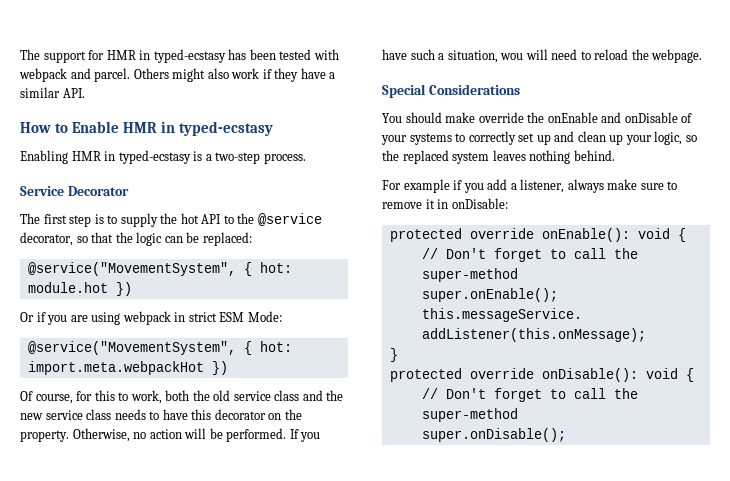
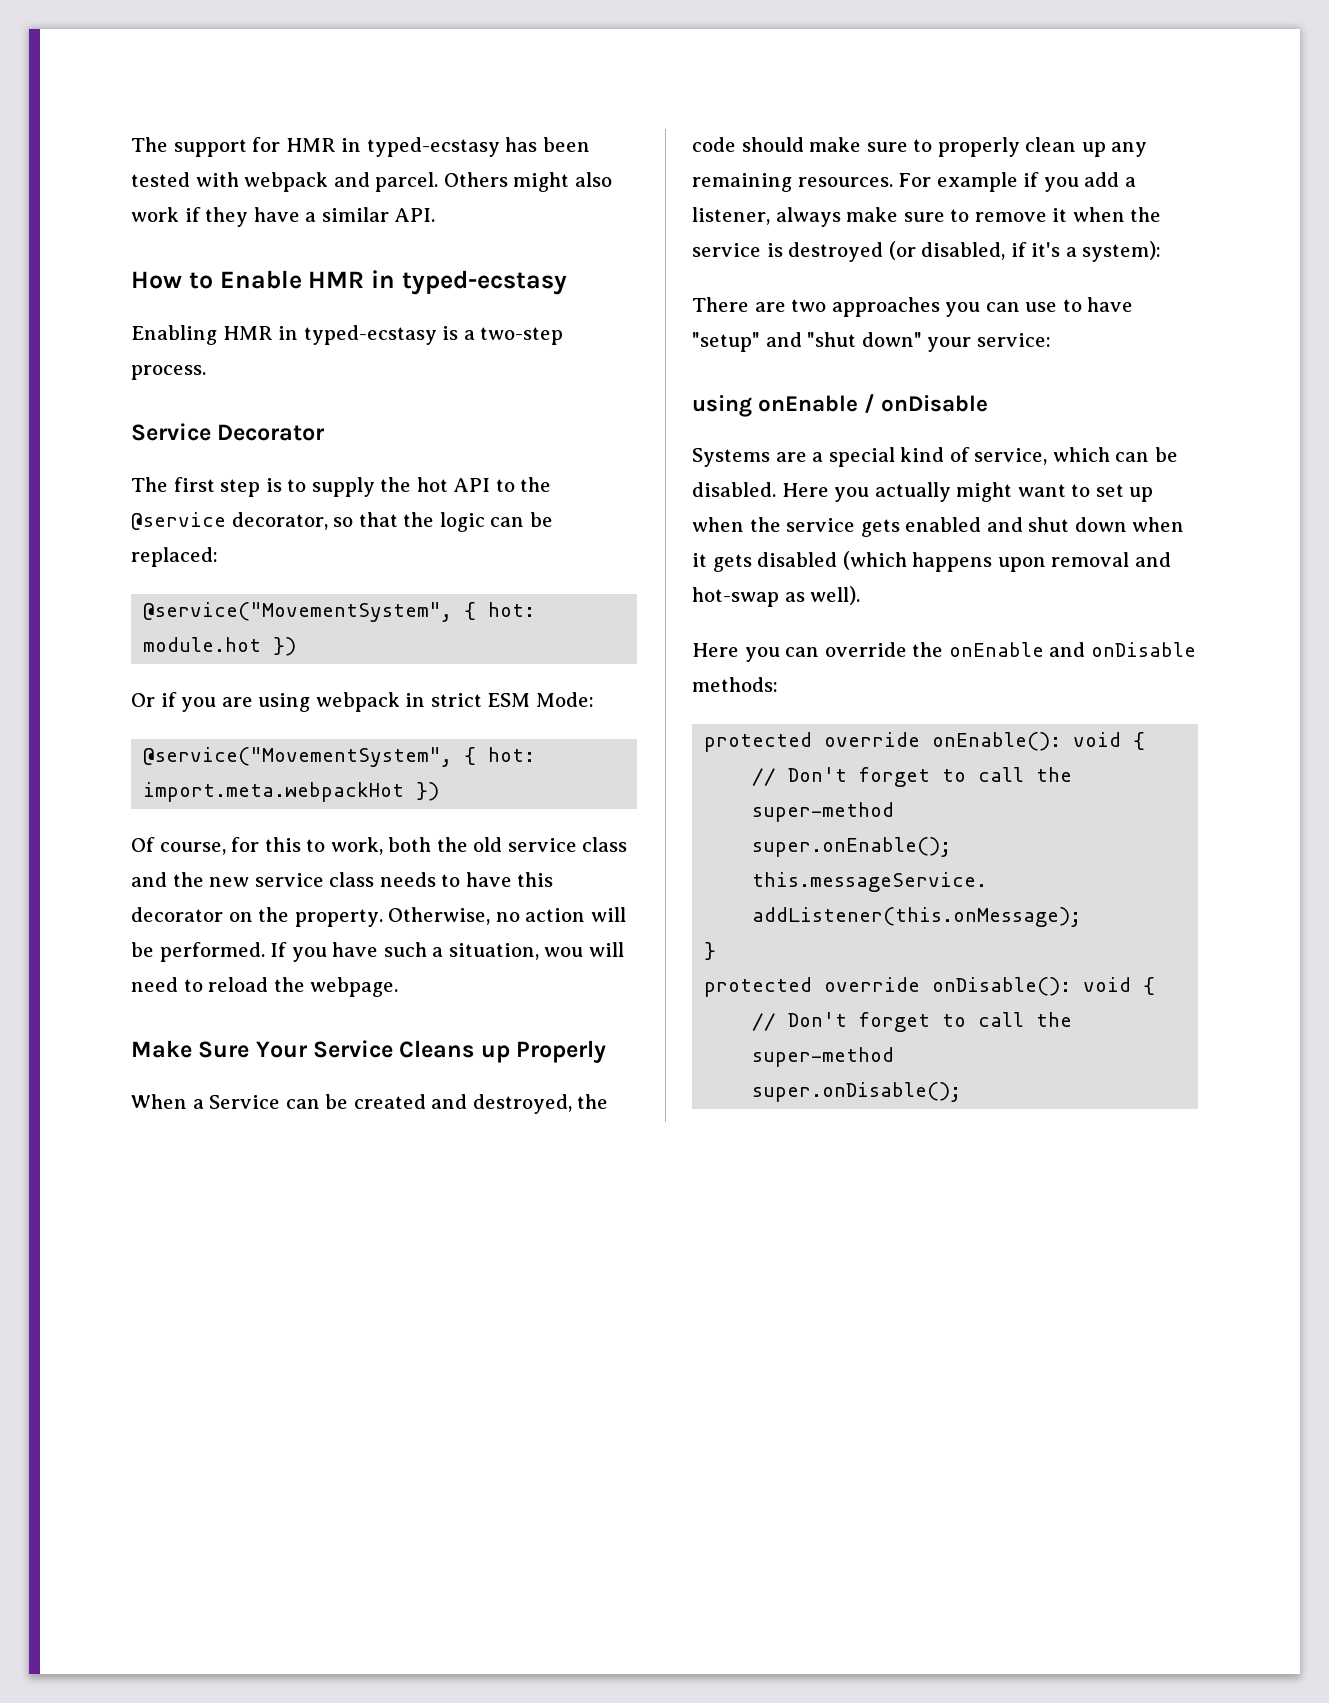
- Special Considerations
- You should make override the onEnable and onDisable of your systems to correctly set up and clean up your logic, so the replaced system leaves nothing behind.
- For example if you add a listener, always make sure to remove it in onDisable:
+ Make Sure Your Service Cleans up Properly
+ When a Service can be created and destroyed, the code should make sure to properly clean up any remaining resources. For example if you add a listener, always make sure to remove it when the service is destroyed (or disabled, if it's a system):
+ There are two approaches you can use to have "setup" and "shut down" your service:
+ using onEnable / onDisable
+ Systems are a special kind of service, which can be disabled. Here you actually might want to set up when the service gets enabled and shut down when it gets disabled (which happens upon removal and hot-swap as well).
+ Here you can override the onEnable and onDisable methods:

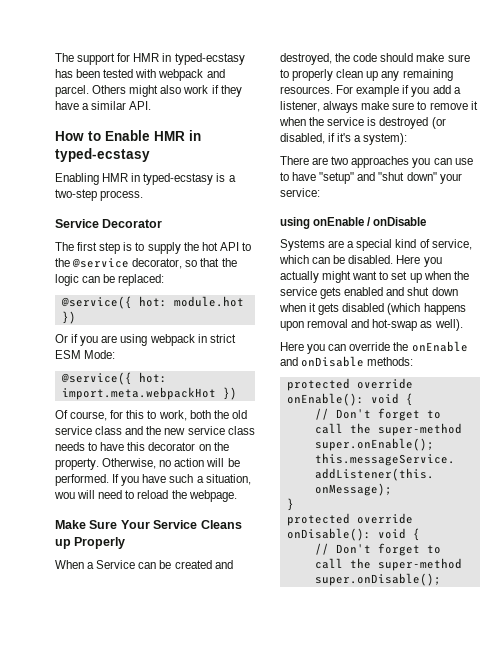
- @service("MovementSystem", { hot: module.hot })
+ @service({ hot: module.hot })
- @service("MovementSystem", { hot: import.meta.webpackHot })
+ @service({ hot: import.meta.webpackHot })

